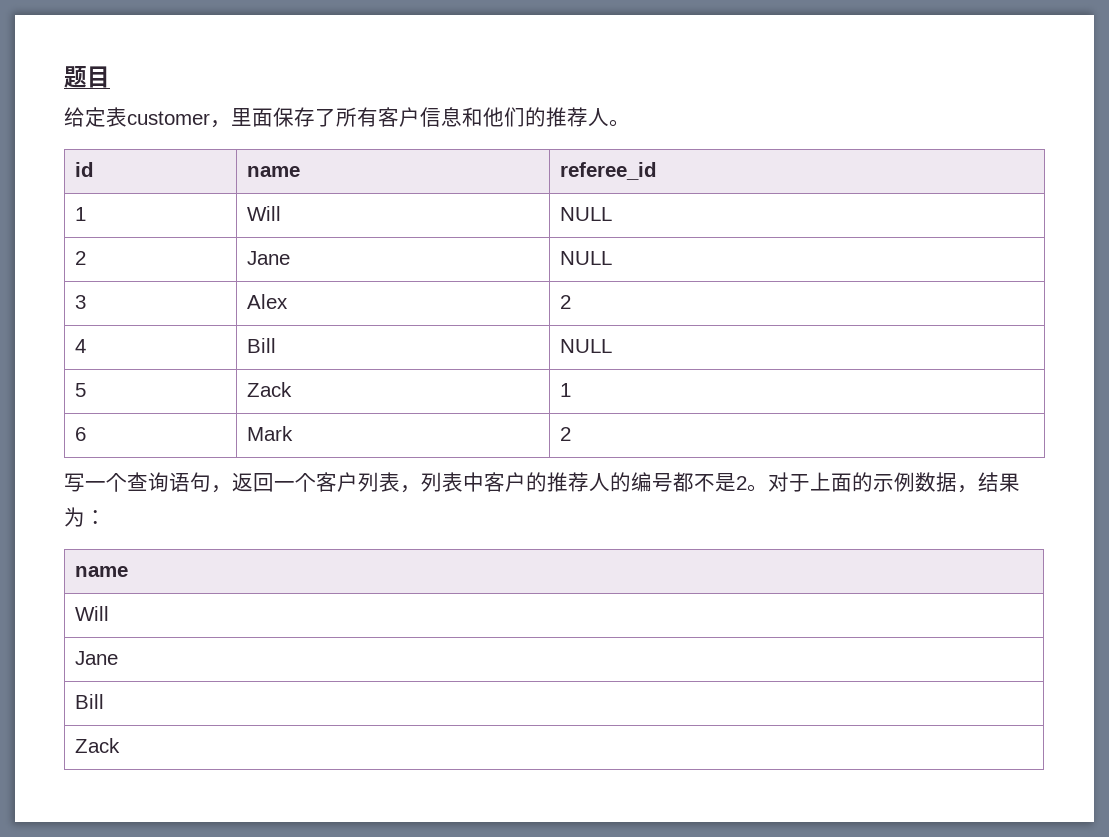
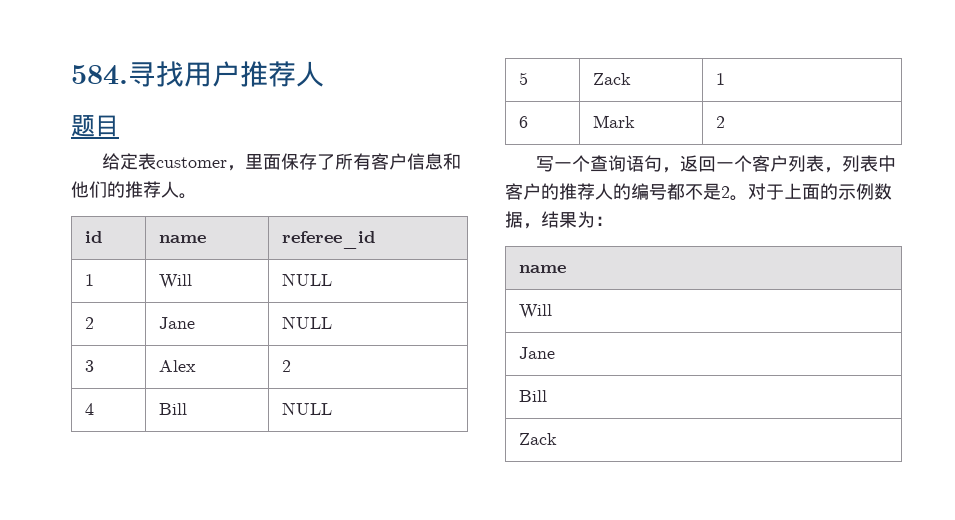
+ 584.寻找用户推荐人

